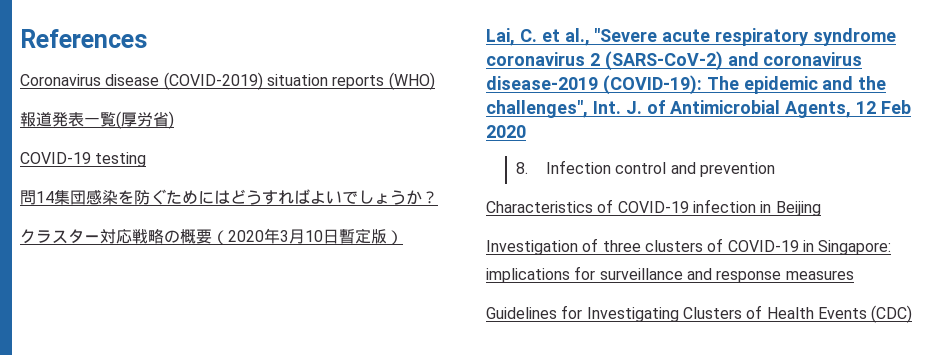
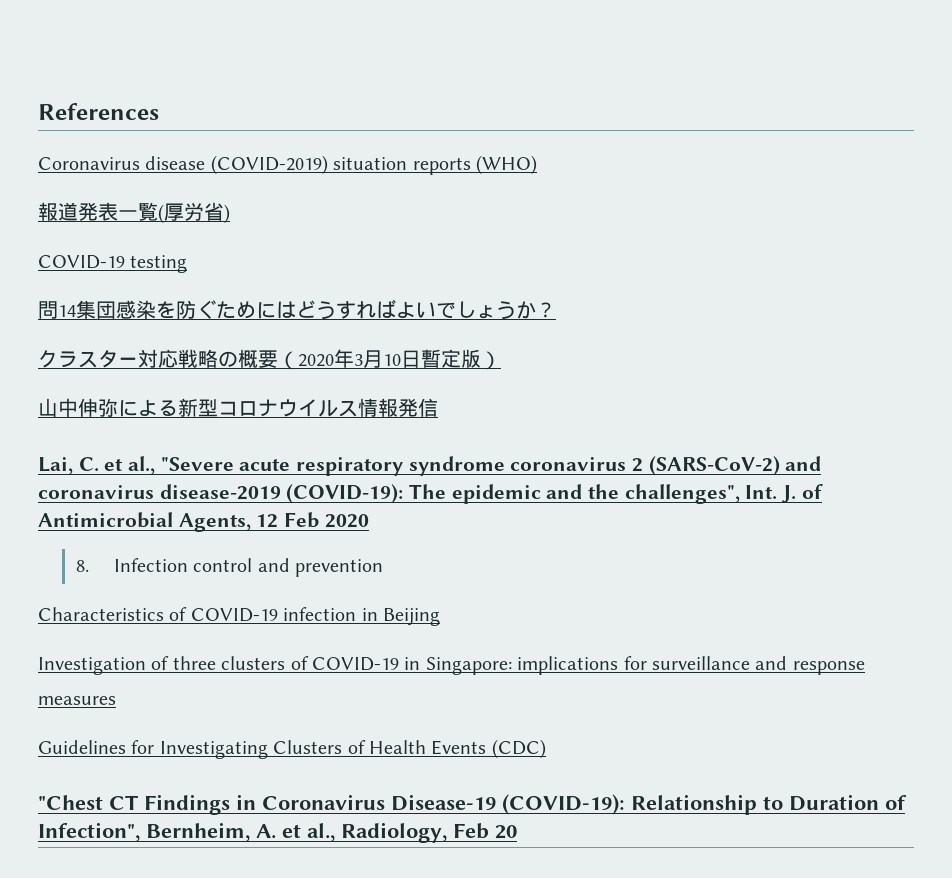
+ 山中伸弥による新型コロナウイルス情報発信
+ "Chest CT Findings in Coronavirus Disease-19 (COVID-19): Relationship to Duration of Infection", Bernheim, A. et al., Radiology, Feb 20

